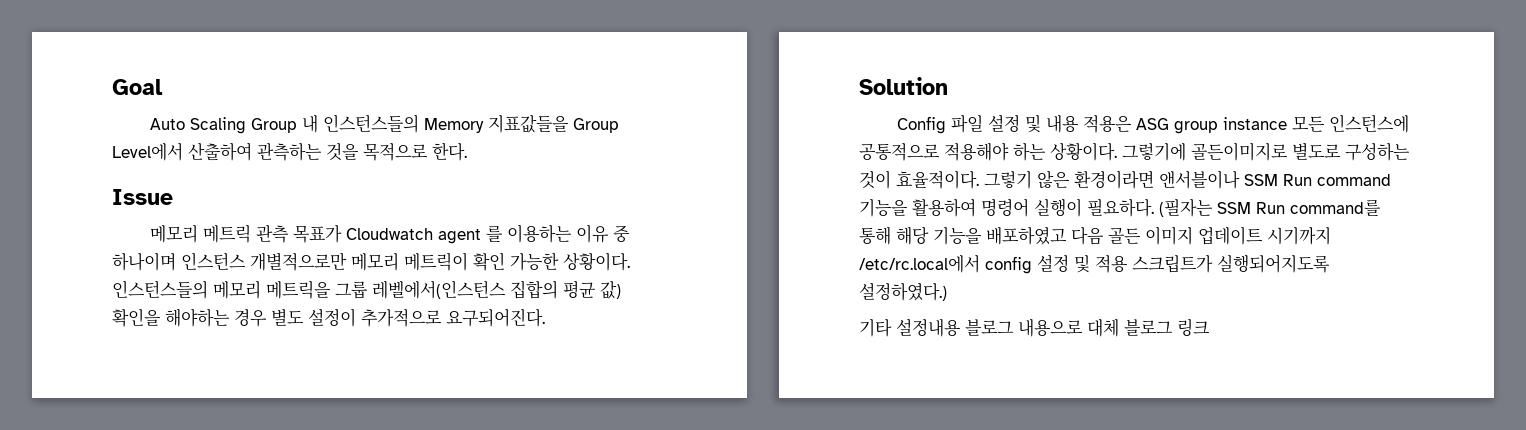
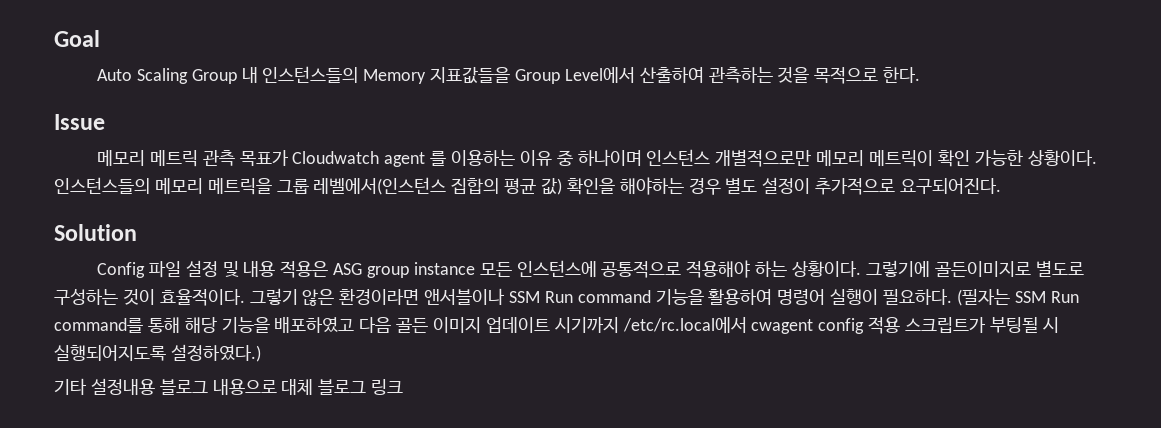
- (필자는 SSM Run command를 통해 해당 기능을 배포하였고 다음 골든 이미지 업데이트 시기까지 /etc/rc.local에서 config 설정 및 적용 스크립트가 실행되어지도록 설정하였다.)
+ (필자는 SSM Run command를 통해 해당 기능을 배포하였고 다음 골든 이미지 업데이트 시기까지 /etc/rc.local에서 cwagent config 적용 스크립트가 부팅될 시 실행되어지도록 설정하였다.)

